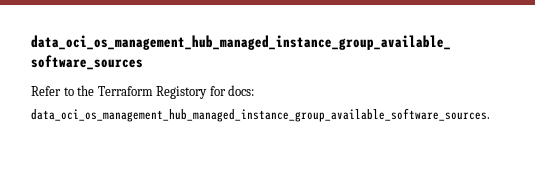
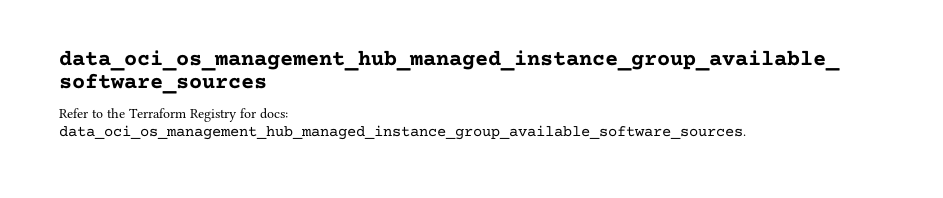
- Refer to the Terraform Registory for docs: data_oci_os_management_hub_managed_instance_group_available_software_sources.
+ Refer to the Terraform Registry for docs: data_oci_os_management_hub_managed_instance_group_available_software_sources.

